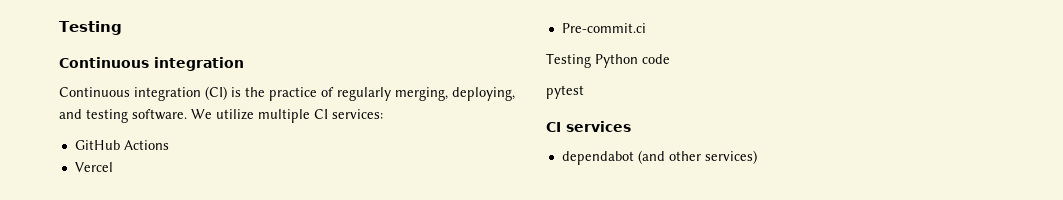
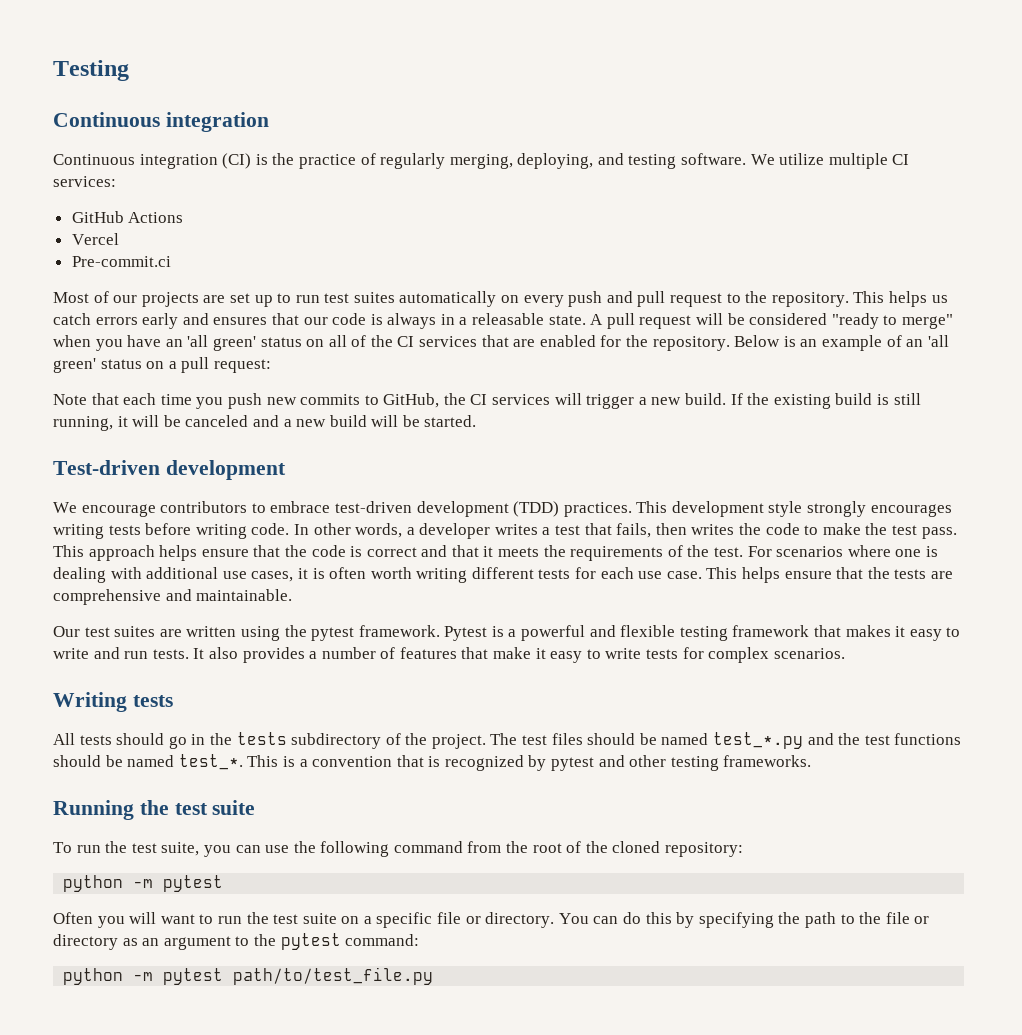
- Testing Python code
- pytest
- CI services
- dependabot (and other services)
+ Most of our projects are set up to run test suites automatically on every push and pull request to the repository. This helps us catch errors early and ensures that our code is always in a releasable state. A pull request will be considered "ready to merge" when you have an 'all green' status on all of the CI services that are enabled for the repository. Below is an example of an 'all green' status on a pull request:
+ Note that each time you push new commits to GitHub, the CI services will trigger a new build. If the existing build is still running, it will be canceled and a new build will be started.
+ Test-driven development
+ We encourage contributors to embrace test-driven development (TDD) practices. This development style strongly encourages writing tests before writing code. In other words, a developer writes a test that fails, then writes the code to make the test pass. This approach helps ensure that the code is correct and that it meets the requirements of the test. For scenarios where one is dealing with additional use cases, it is often worth writing different tests for each use case. This helps ensure that the tests are comprehensive and maintainable.
+ Our test suites are written using the pytest framework. Pytest is a powerful and flexible testing framework that makes it easy to write and run tests. It also provides a number of features that make it easy to write tests for complex scenarios.
+ Writing tests
+ All tests should go in the tests subdirectory of the project. The test files should be named test_*.py and the test functions should be named test_*. This is a convention that is recognized by pytest and other testing frameworks.
+ Running the test suite
+ To run the test suite, you can use the following command from the root of the cloned repository:
+ python -m pytest
+ Often you will want to run the test suite on a specific file or directory. You can do this by specifying the path to the file or directory as an argument to the pytest command:
+ python -m pytest path/to/test_file.py

